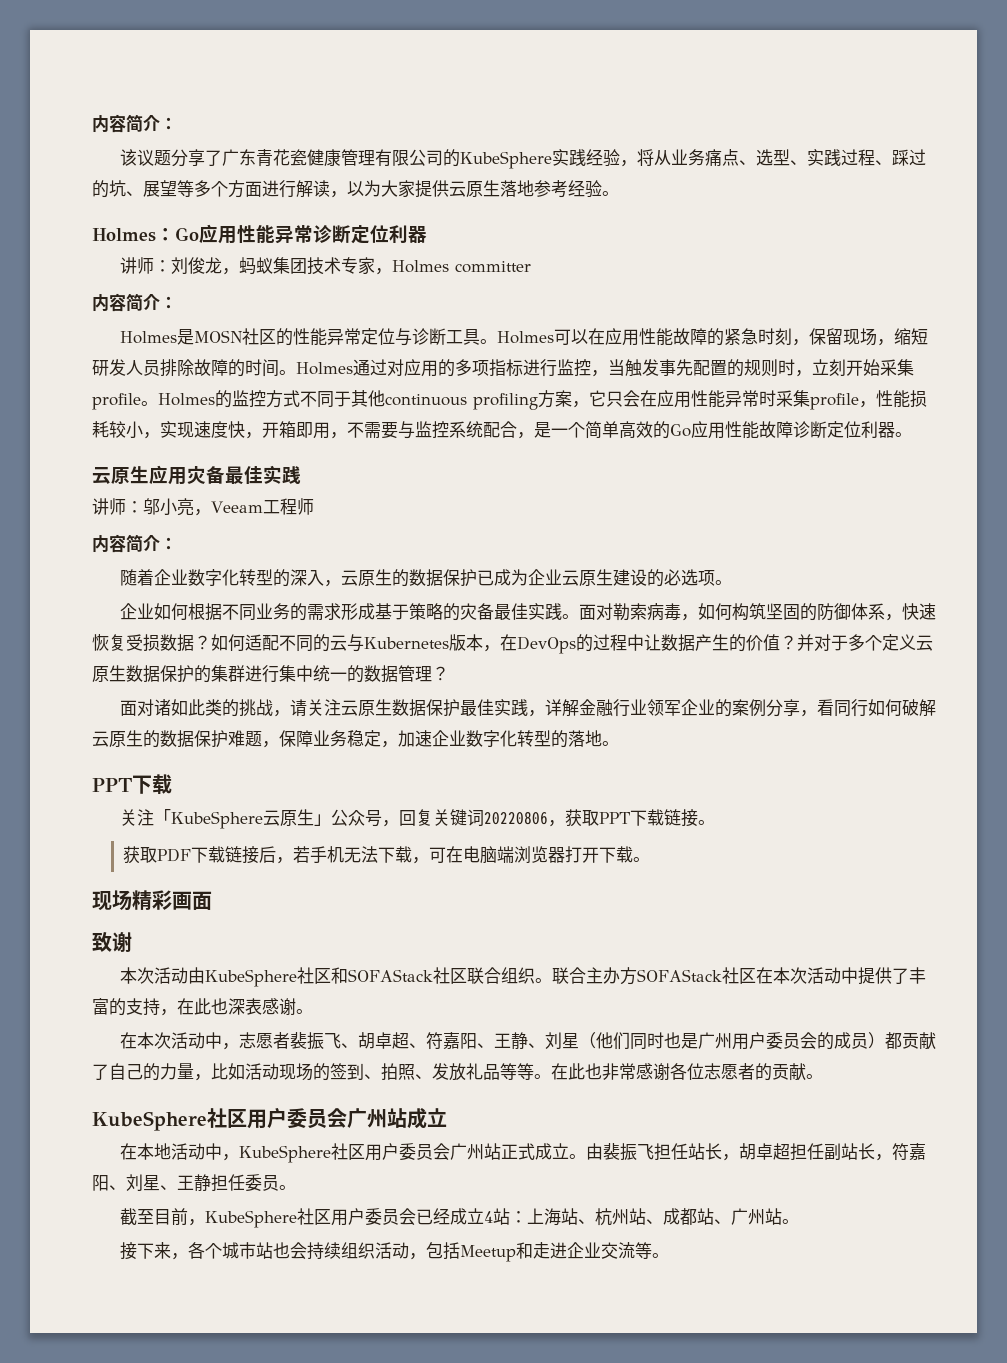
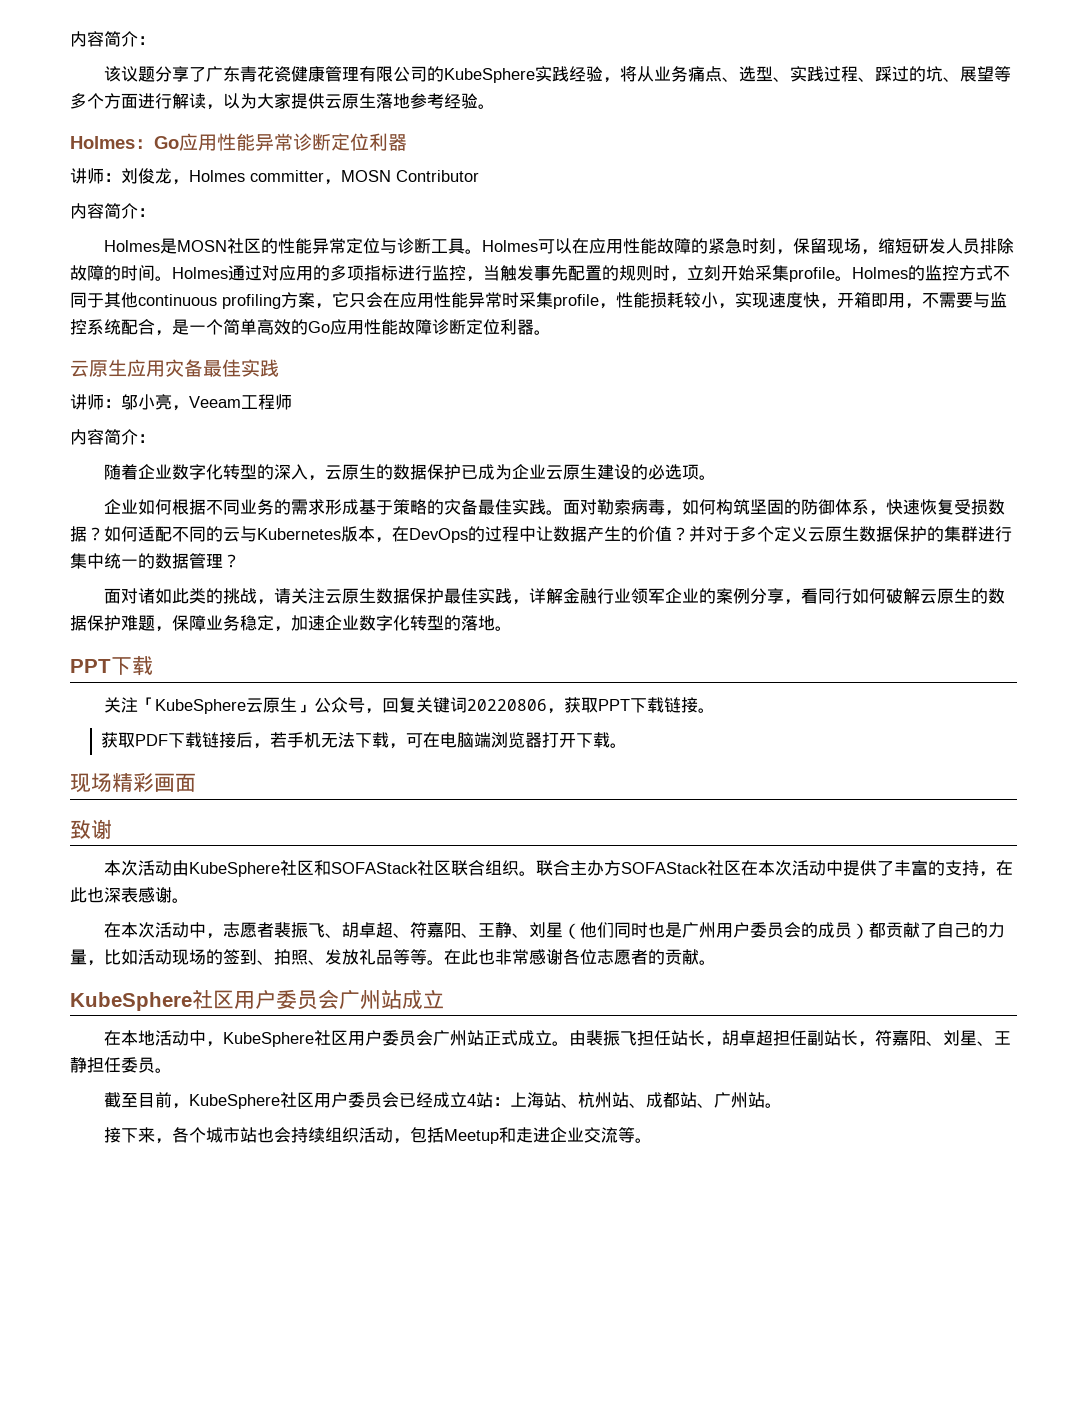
- 讲师：刘俊龙，蚂蚁集团技术专家，Holmes committer
+ 讲师：刘俊龙，Holmes committer，MOSN Contributor

